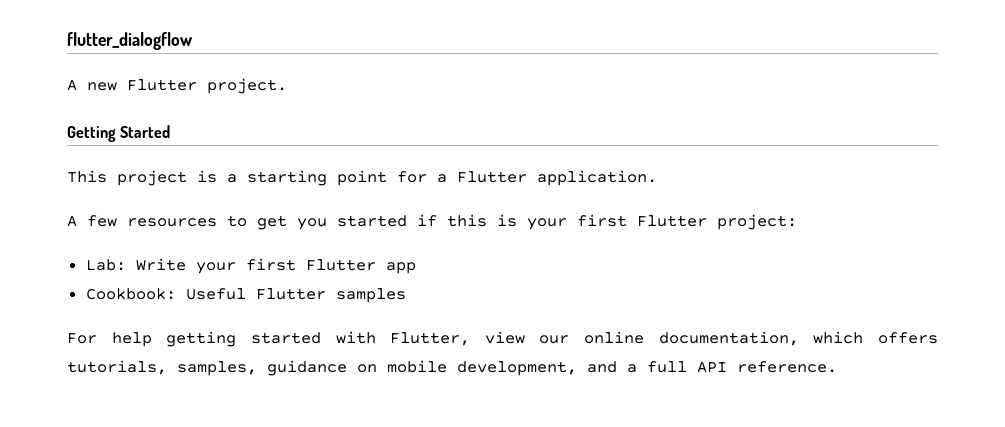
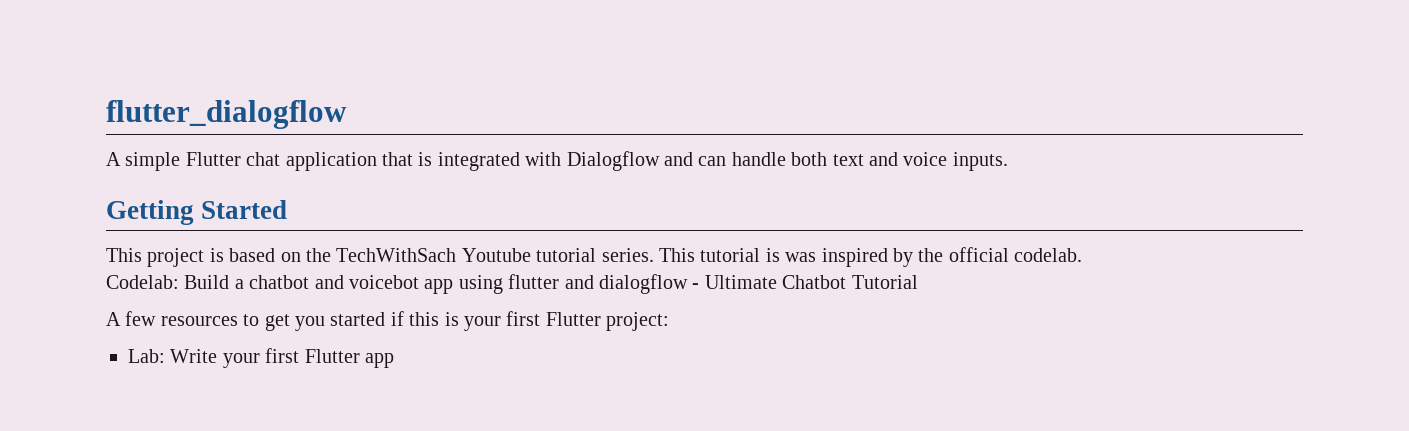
- A new Flutter project.
+ A simple Flutter chat application that is integrated with Dialogflow and can handle both text and voice inputs.
- This project is a starting point for a Flutter application.
+ This project is based on the TechWithSach Youtube tutorial series. This tutorial is was inspired by the official codelab.
+ Codelab: Build a chatbot and voicebot app using flutter and dialogflow - Ultimate Chatbot Tutorial
- Cookbook: Useful Flutter samples
- For help getting started with Flutter, view our online documentation, which offers tutorials, samples, guidance on mobile development, and a full API reference.

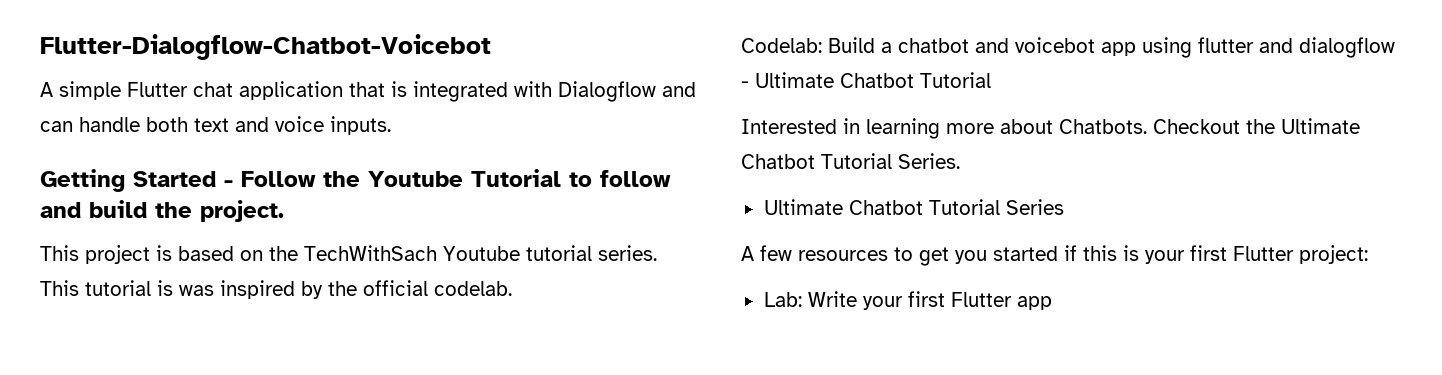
- flutter_dialogflow
+ Flutter-Dialogflow-Chatbot-Voicebot
- Getting Started
+ Getting Started - Follow the Youtube Tutorial to follow and build the project.
+ Interested in learning more about Chatbots. Checkout the Ultimate Chatbot Tutorial Series.
+ Ultimate Chatbot Tutorial Series

